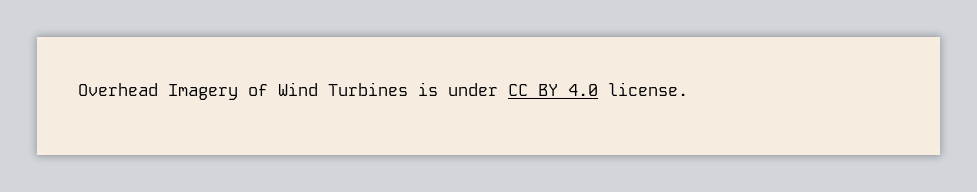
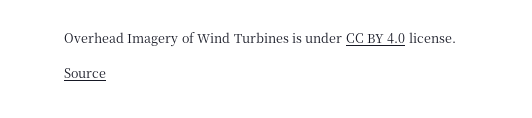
+ Source

